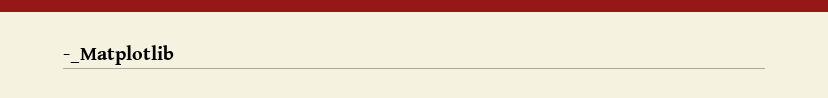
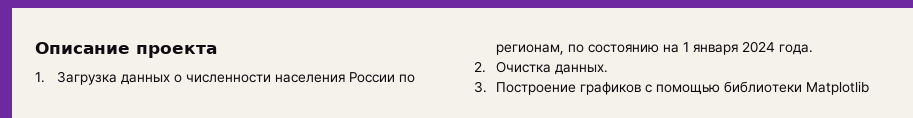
- -_Matplotlib
+ Описание проекта
+ 1. Загрузка данных о численности населения России по регионам, по состоянию на 1 января 2024 года.
+ 2. Очистка данных.
+ 3. Построение графиков с помощью библиотеки Matplotlib

